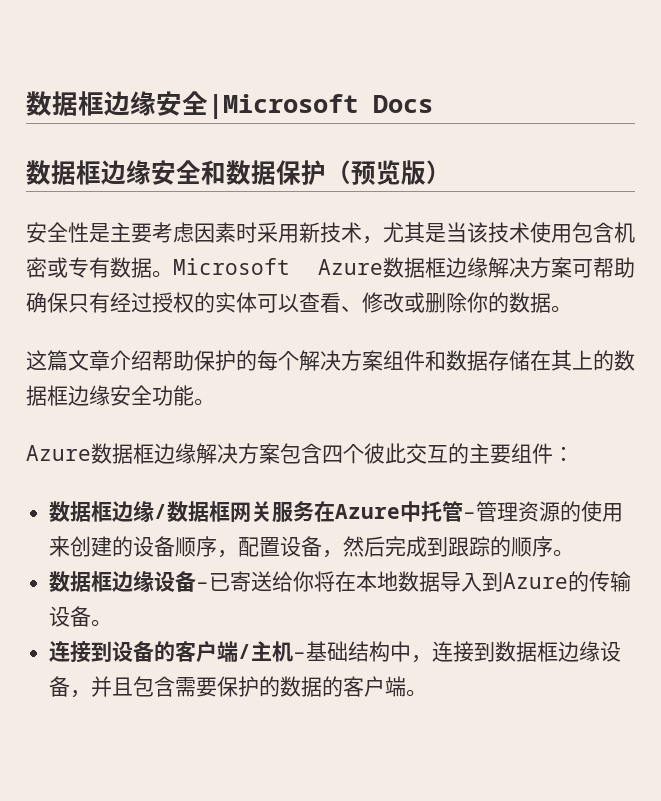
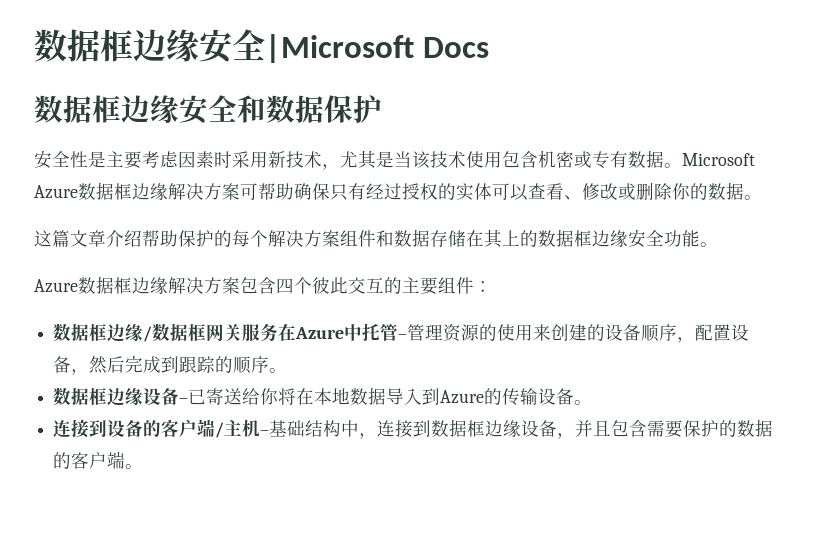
- 数据框边缘安全和数据保护（预览版）
+ 数据框边缘安全和数据保护

